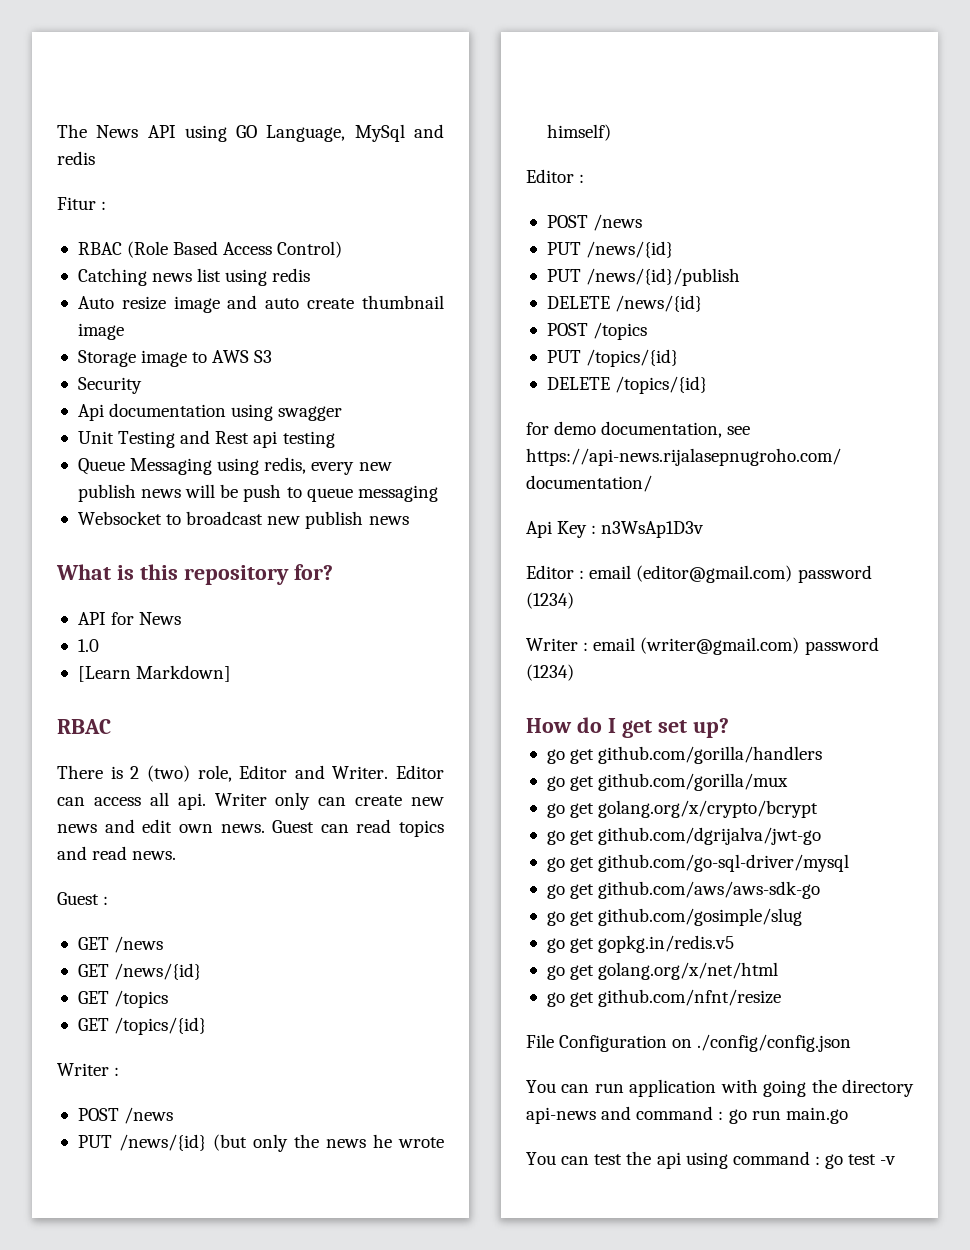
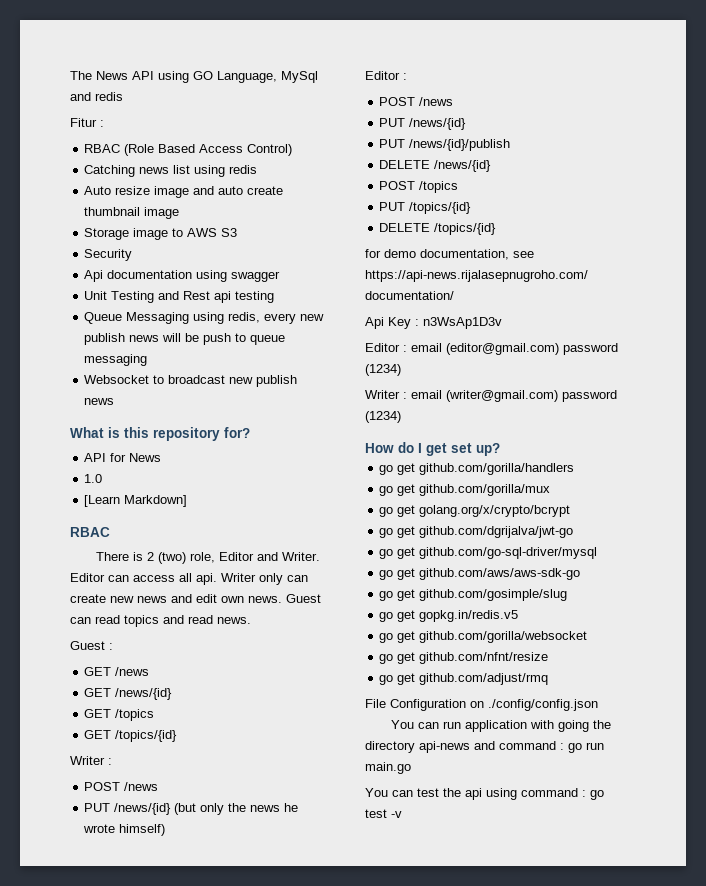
- go get golang.org/x/net/html
+ go get github.com/gorilla/websocket
+ go get github.com/adjust/rmq

